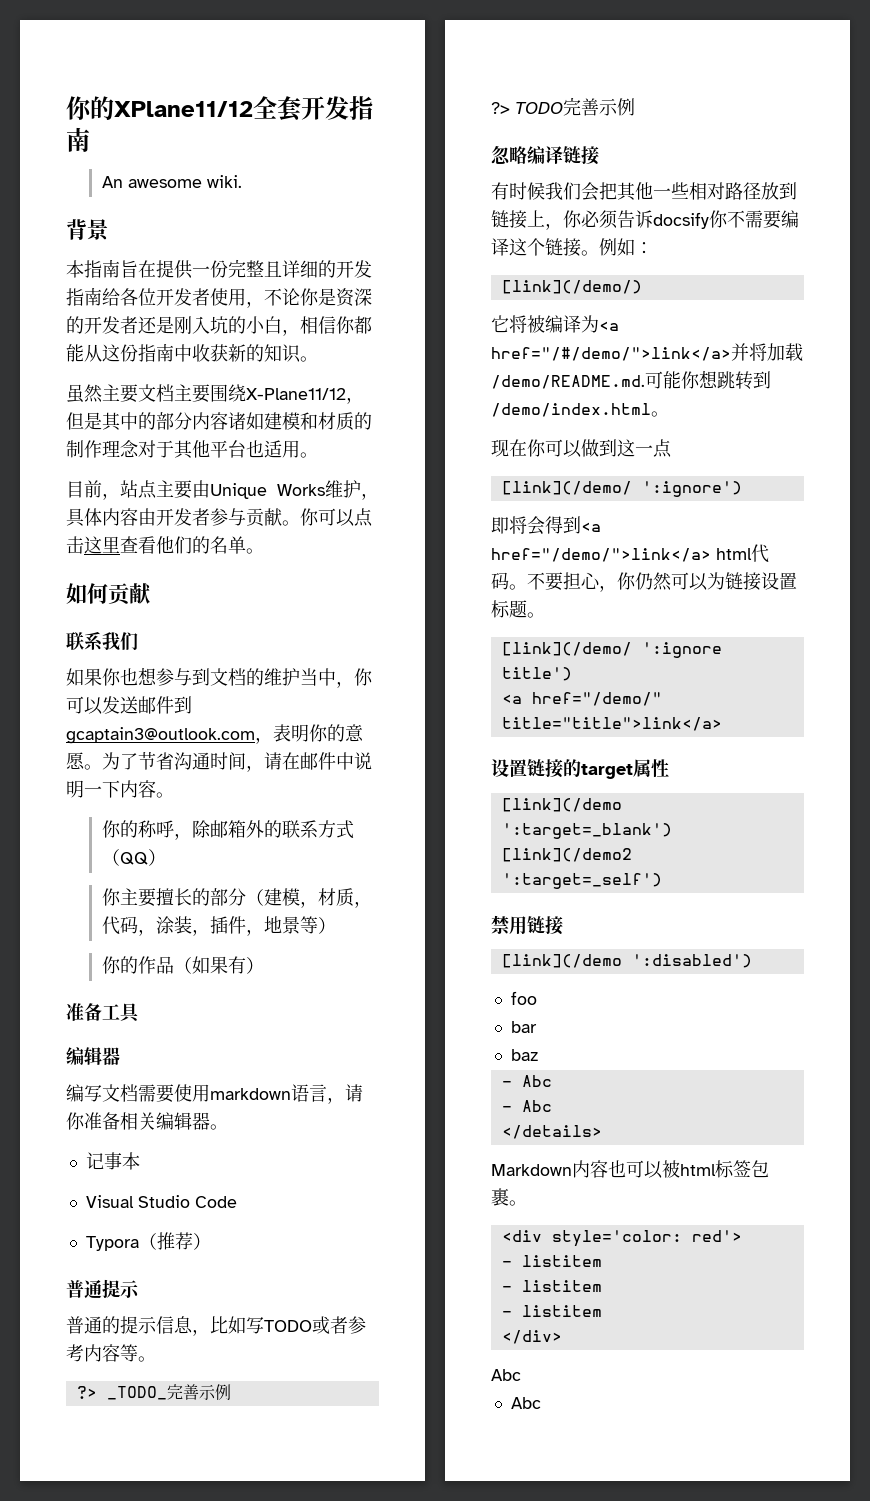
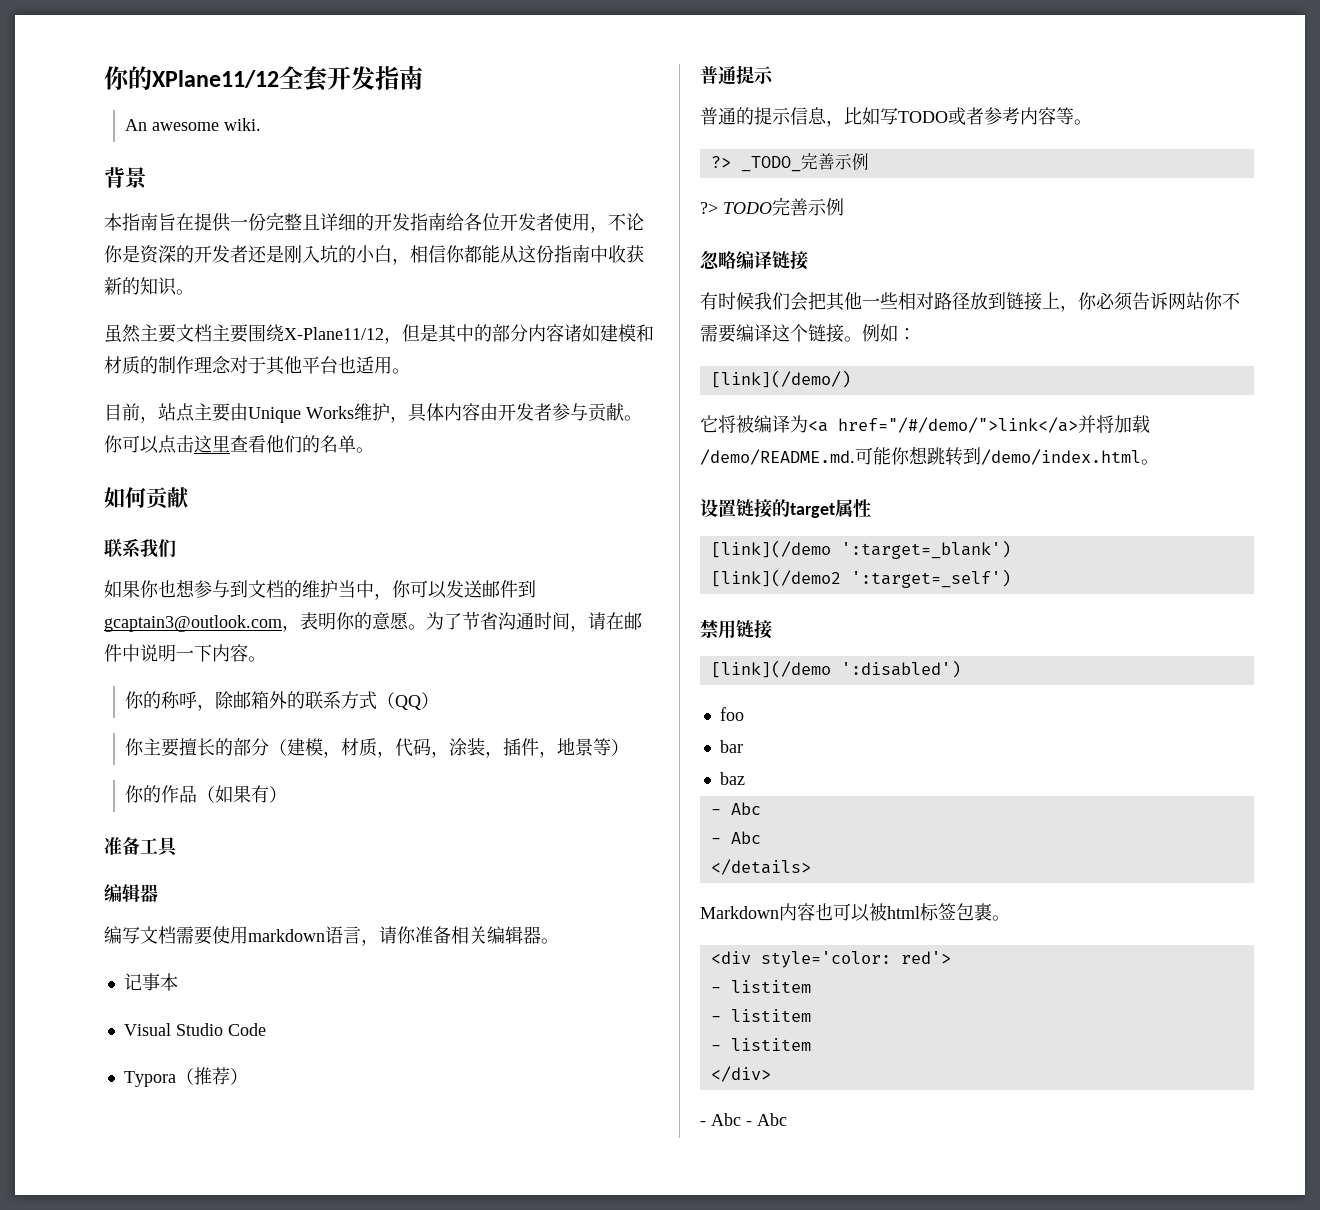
- 有时候我们会把其他一些相对路径放到链接上，你必须告诉docsify你不需要编译这个链接。
+ 有时候我们会把其他一些相对路径放到链接上，你必须告诉网站你不需要编译这个链接。
- 现在你可以做到这一点
- [link](/demo/ ':ignore')
- 即将会得到<a href="/demo/">link</a> html代码。不要担心，你仍然可以为链接设置标题。
- [link](/demo/ ':ignore title')
- <a href="/demo/" title="title">link</a>
  </div>
- Abc
- Abc
+ - Abc - Abc

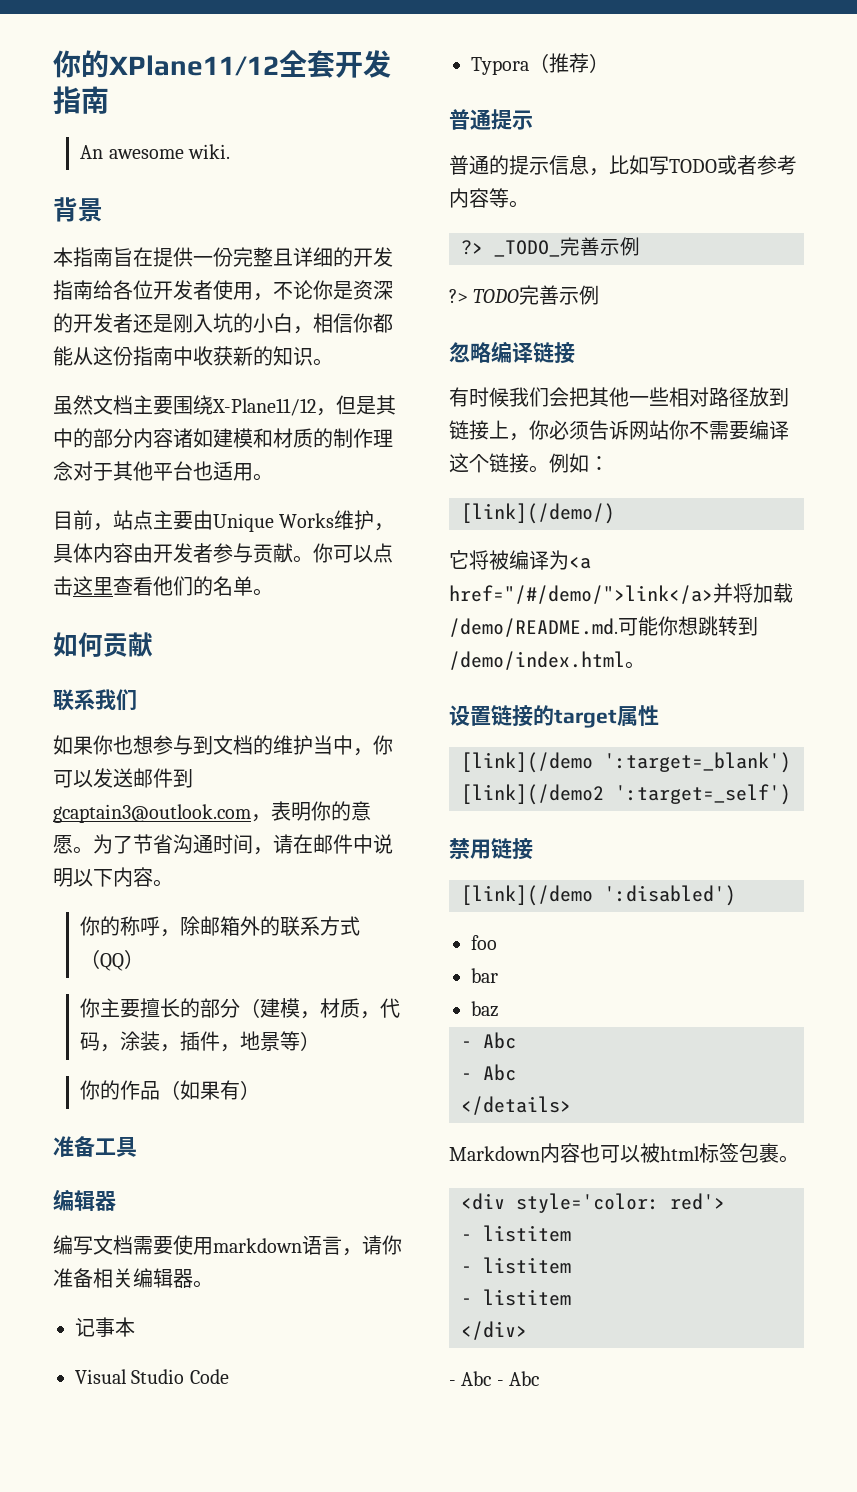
- 虽然主要文档主要围绕X-Plane11/12，但是其中的部分内容诸如建模和材质的制作理念对于其他平台也适用。
+ 虽然文档主要围绕X-Plane11/12，但是其中的部分内容诸如建模和材质的制作理念对于其他平台也适用。
- 为了节省沟通时间，请在邮件中说明一下内容。
+ 为了节省沟通时间，请在邮件中说明以下内容。

